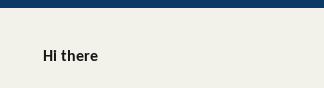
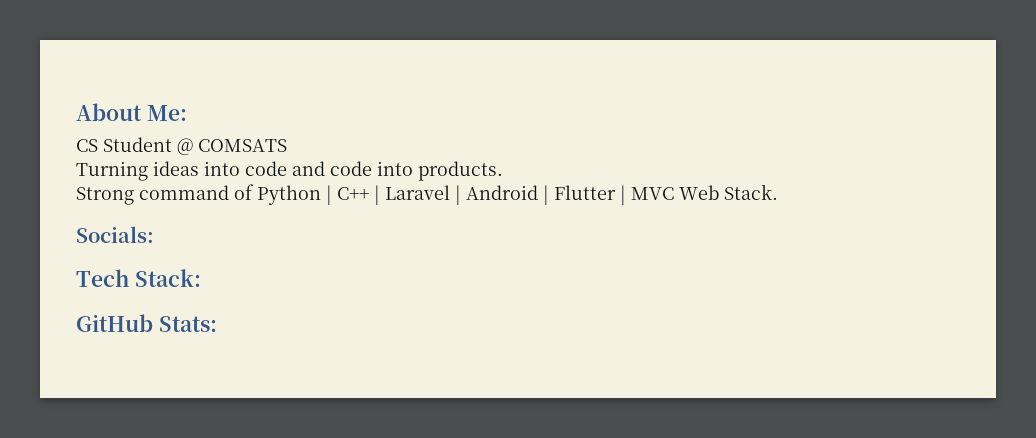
- Hi there
+ About Me:
+ CS Student @ COMSATS
+ Turning ideas into code and code into products.
+ Strong command of Python | C++ | Laravel | Android | Flutter | MVC Web Stack.
+ Socials:
+ Tech Stack:
+ GitHub Stats:

